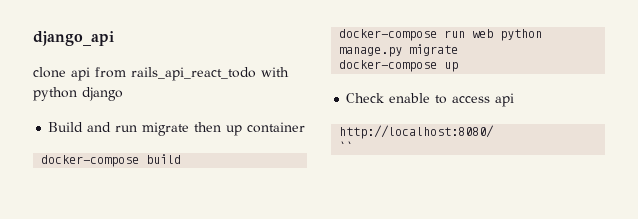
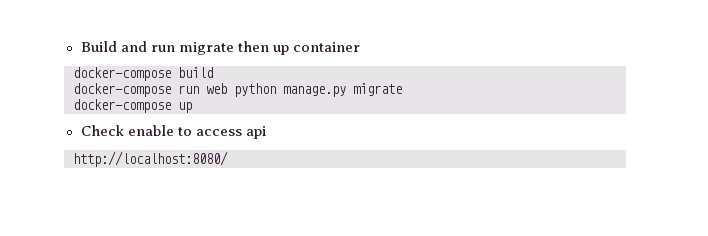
- django_api
- clone api from rails_api_react_todo with python django
- ``

